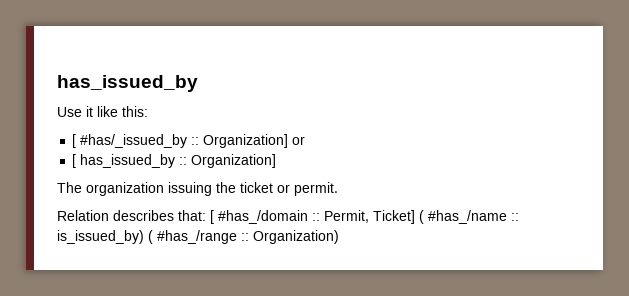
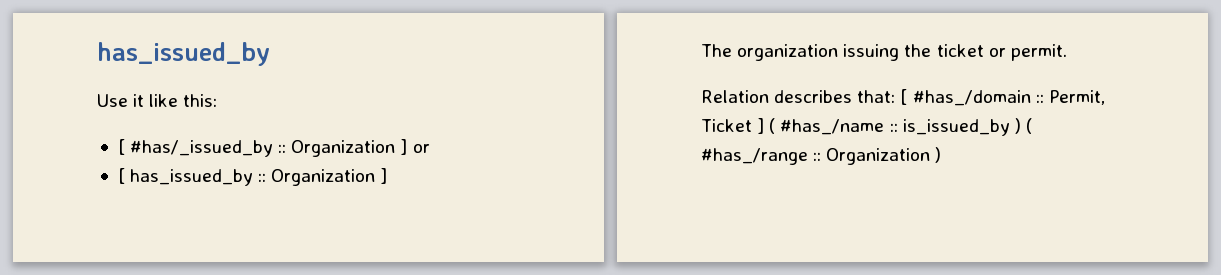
- [ #has/_issued_by :: Organization] or
+ [ #has/_issued_by :: Organization ] or
- [ has_issued_by :: Organization]
+ [ has_issued_by :: Organization ]
- Relation describes that: [ #has_/domain :: Permit, Ticket] ( #has_/name :: is_issued_by) ( #has_/range :: Organization)
+ Relation describes that: [ #has_/domain :: Permit, Ticket ] ( #has_/name :: is_issued_by ) ( #has_/range :: Organization )

